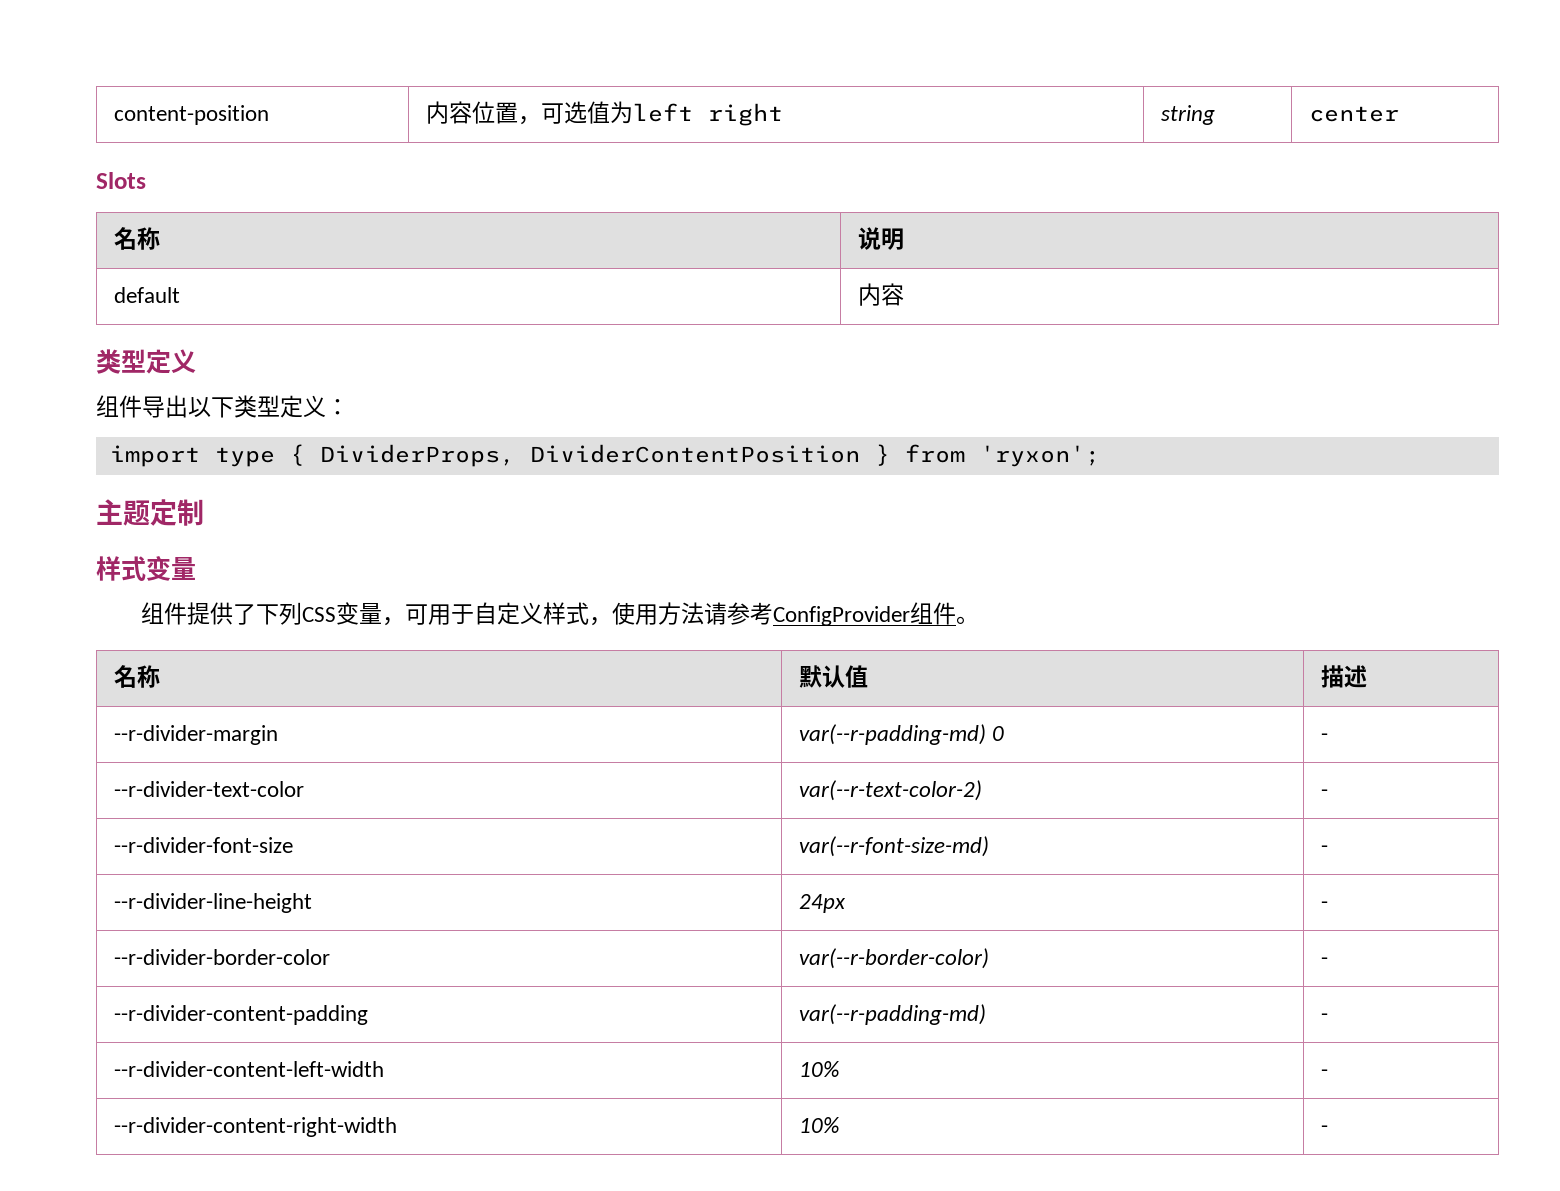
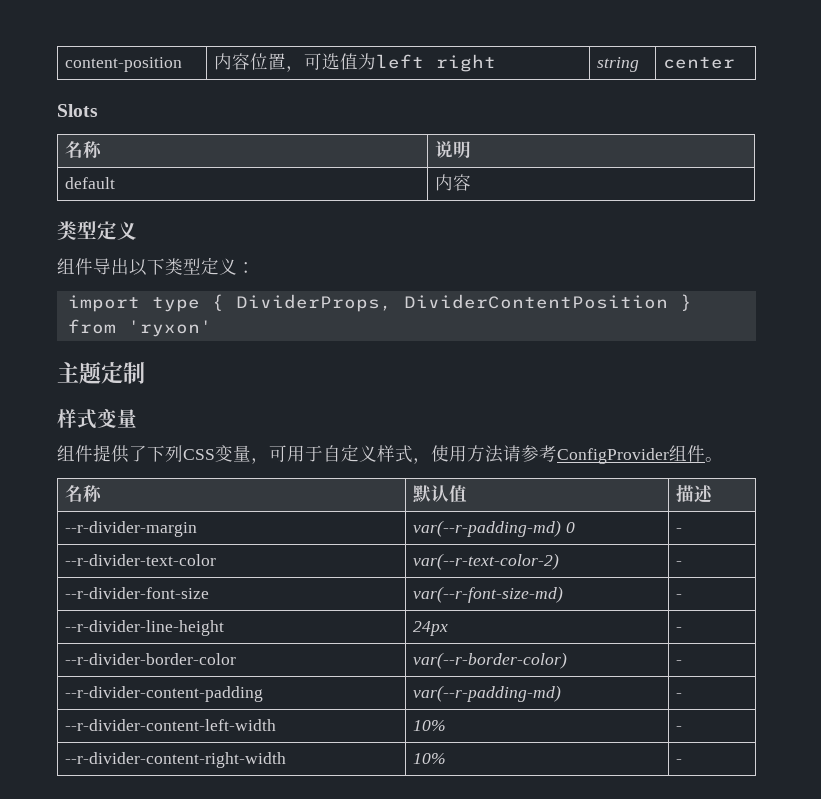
- import type { DividerProps, DividerContentPosition } from 'ryxon';
+ import type { DividerProps, DividerContentPosition } from 'ryxon'

